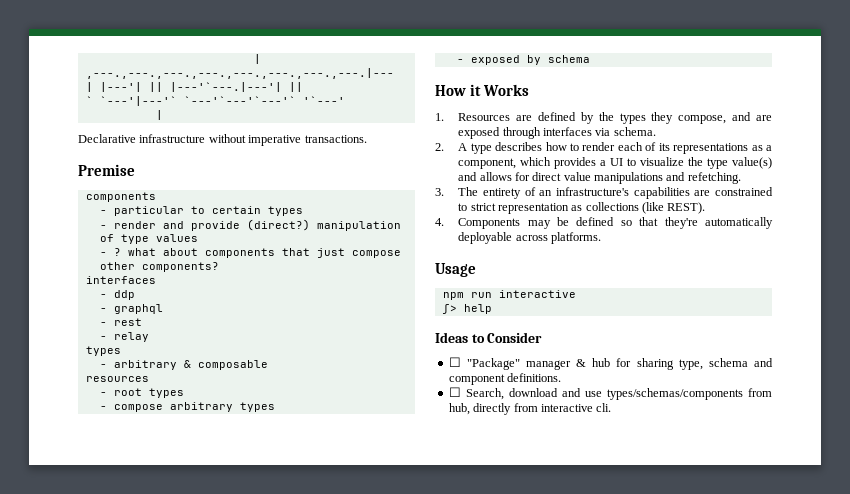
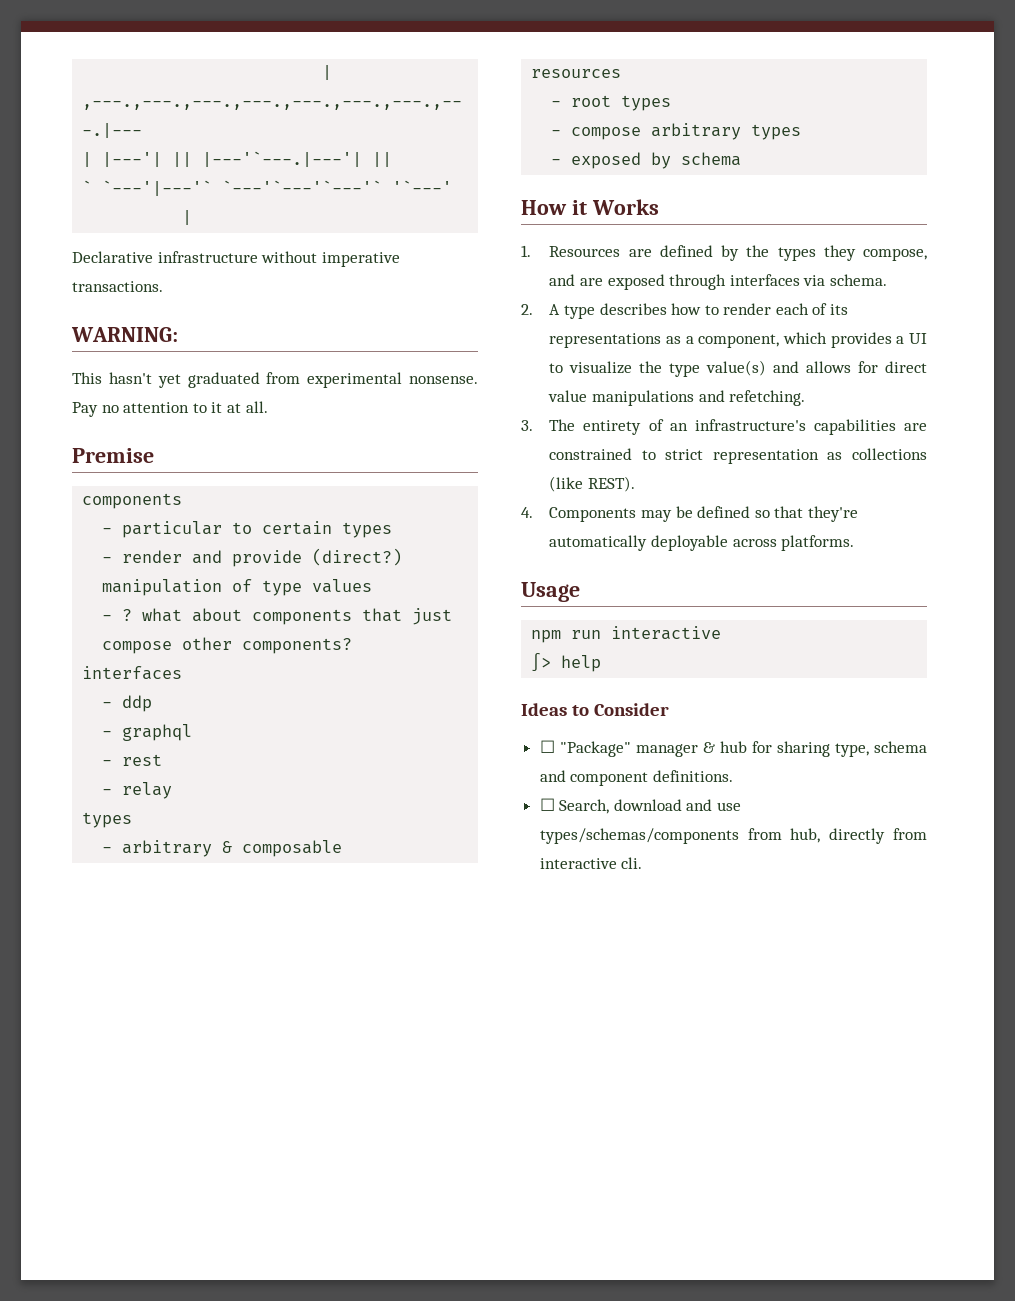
+ WARNING:
+ This hasn't yet graduated from experimental nonsense. Pay no attention to it at all.

